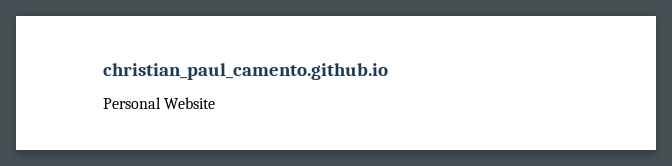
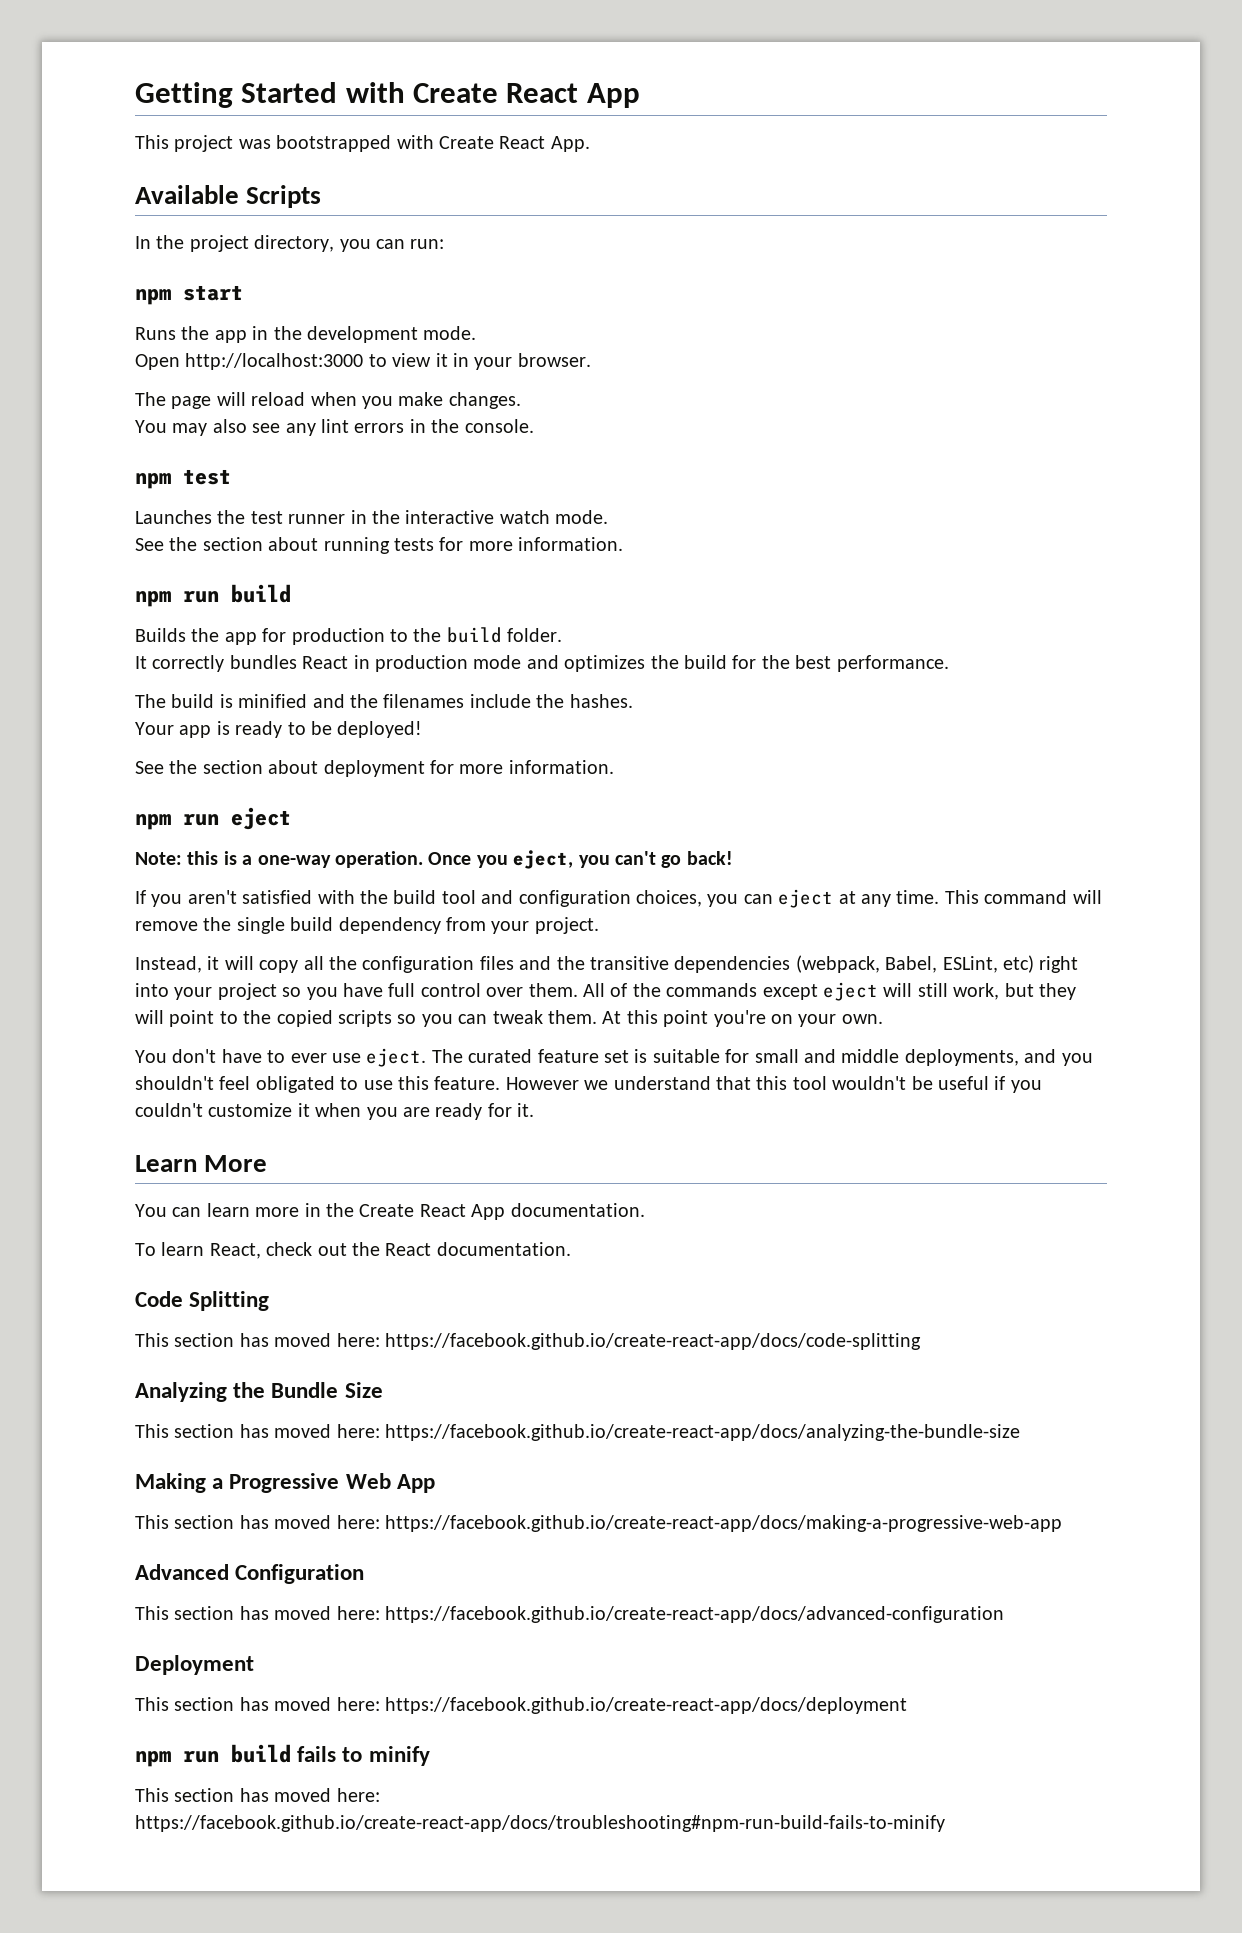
- christian_paul_camento.github.io
- Personal Website
+ Getting Started with Create React App
+ This project was bootstrapped with Create React App.
+ Available Scripts
+ In the project directory, you can run:
+ npm start
+ Runs the app in the development mode.
+ Open http://localhost:3000 to view it in your browser.
+ The page will reload when you make changes.
+ You may also see any lint errors in the console.
+ npm test
+ Launches the test runner in the interactive watch mode.
+ See the section about running tests for more information.
+ npm run build
+ Builds the app for production to the build folder.
+ It correctly bundles React in production mode and optimizes the build for the best performance.
+ The build is minified and the filenames include the hashes.
+ Your app is ready to be deployed!
+ See the section about deployment for more information.
+ npm run eject
+ Note: this is a one-way operation. Once you eject, you can't go back!
+ If you aren't satisfied with the build tool and configuration choices, you can eject at any time. This command will remove the single build dependency from your project.
+ Instead, it will copy all the configuration files and the transitive dependencies (webpack, Babel, ESLint, etc) right into your project so you have full control over them. All of the commands except eject will still work, but they will point to the copied scripts so you can tweak them. At this point you're on your own.
+ You don't have to ever use eject. The curated feature set is suitable for small and middle deployments, and you shouldn't feel obligated to use this feature. However we understand that this tool wouldn't be useful if you couldn't customize it when you are ready for it.
+ Learn More
+ You can learn more in the Create React App documentation.
+ To learn React, check out the React documentation.
+ Code Splitting
+ This section has moved here: https://facebook.github.io/create-react-app/docs/code-splitting
+ Analyzing the Bundle Size
+ This section has moved here: https://facebook.github.io/create-react-app/docs/analyzing-the-bundle-size
+ Making a Progressive Web App
+ This section has moved here: https://facebook.github.io/create-react-app/docs/making-a-progressive-web-app
+ Advanced Configuration
+ This section has moved here: https://facebook.github.io/create-react-app/docs/advanced-configuration
+ Deployment
+ This section has moved here: https://facebook.github.io/create-react-app/docs/deployment
+ npm run build fails to minify
+ This section has moved here: https://facebook.github.io/create-react-app/docs/troubleshooting#npm-run-build-fails-to-minify

